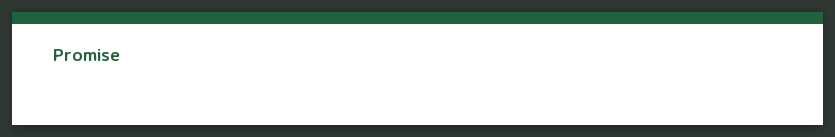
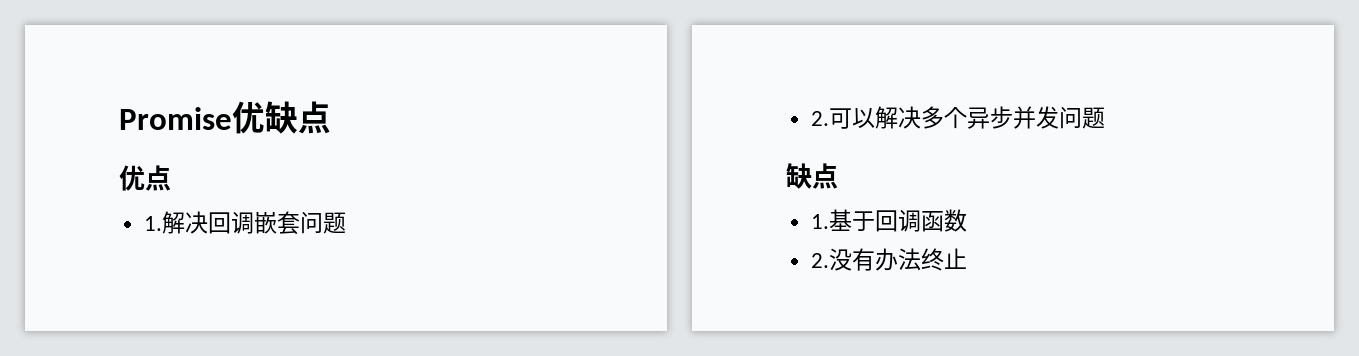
- Promise
+ Promise优缺点
+ 优点
+ 1.解决回调嵌套问题
+ 2.可以解决多个异步并发问题
+ 缺点
+ 1.基于回调函数
+ 2.没有办法终止

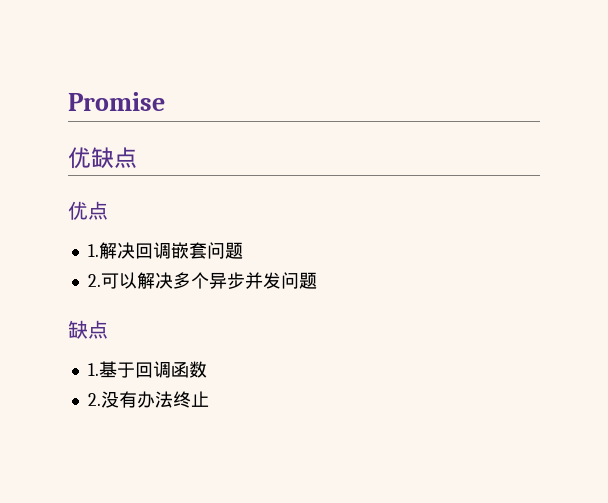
- Promise优缺点
+ Promise
+ 优缺点

